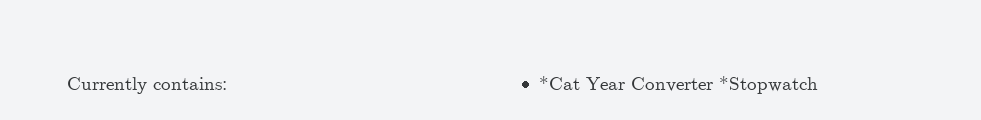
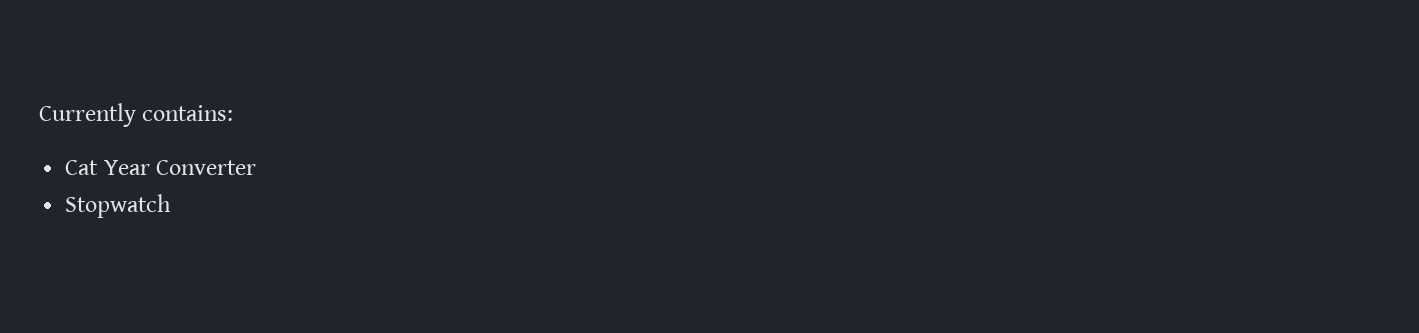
- *Cat Year Converter *Stopwatch
+ Cat Year Converter
+ Stopwatch

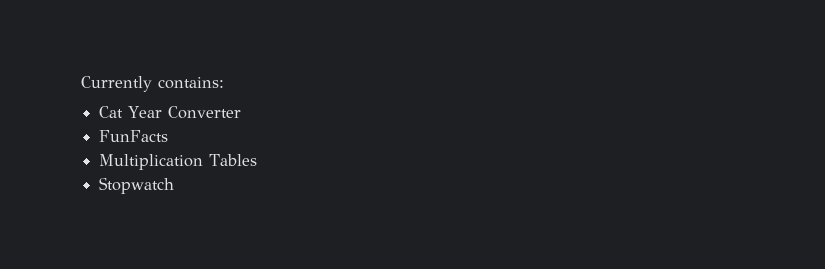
+ FunFacts
+ Multiplication Tables

